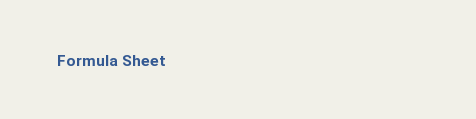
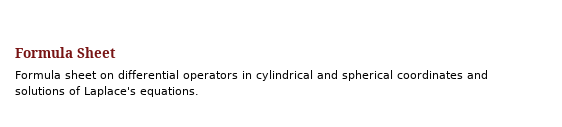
+ Formula sheet on differential operators in cylindrical and spherical coordinates and solutions of Laplace's equations.

